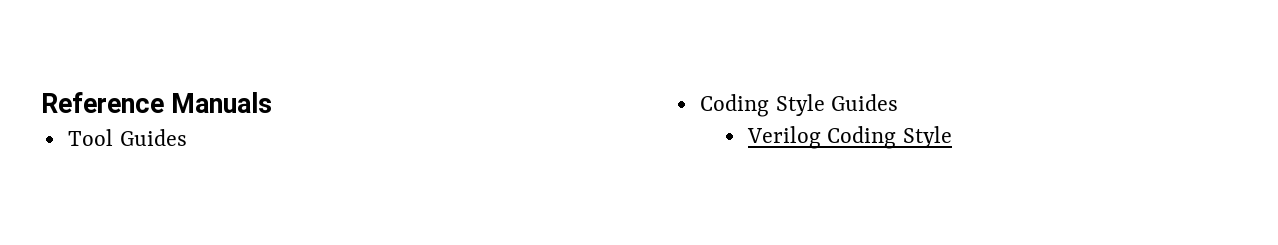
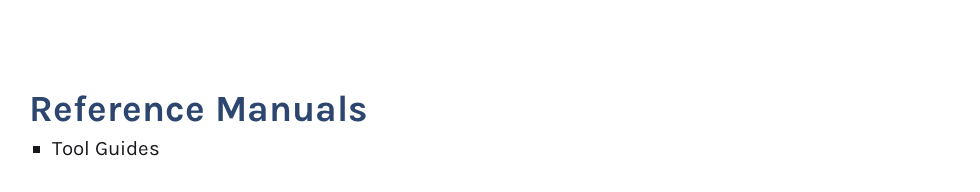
- Coding Style Guides
- Verilog Coding Style

